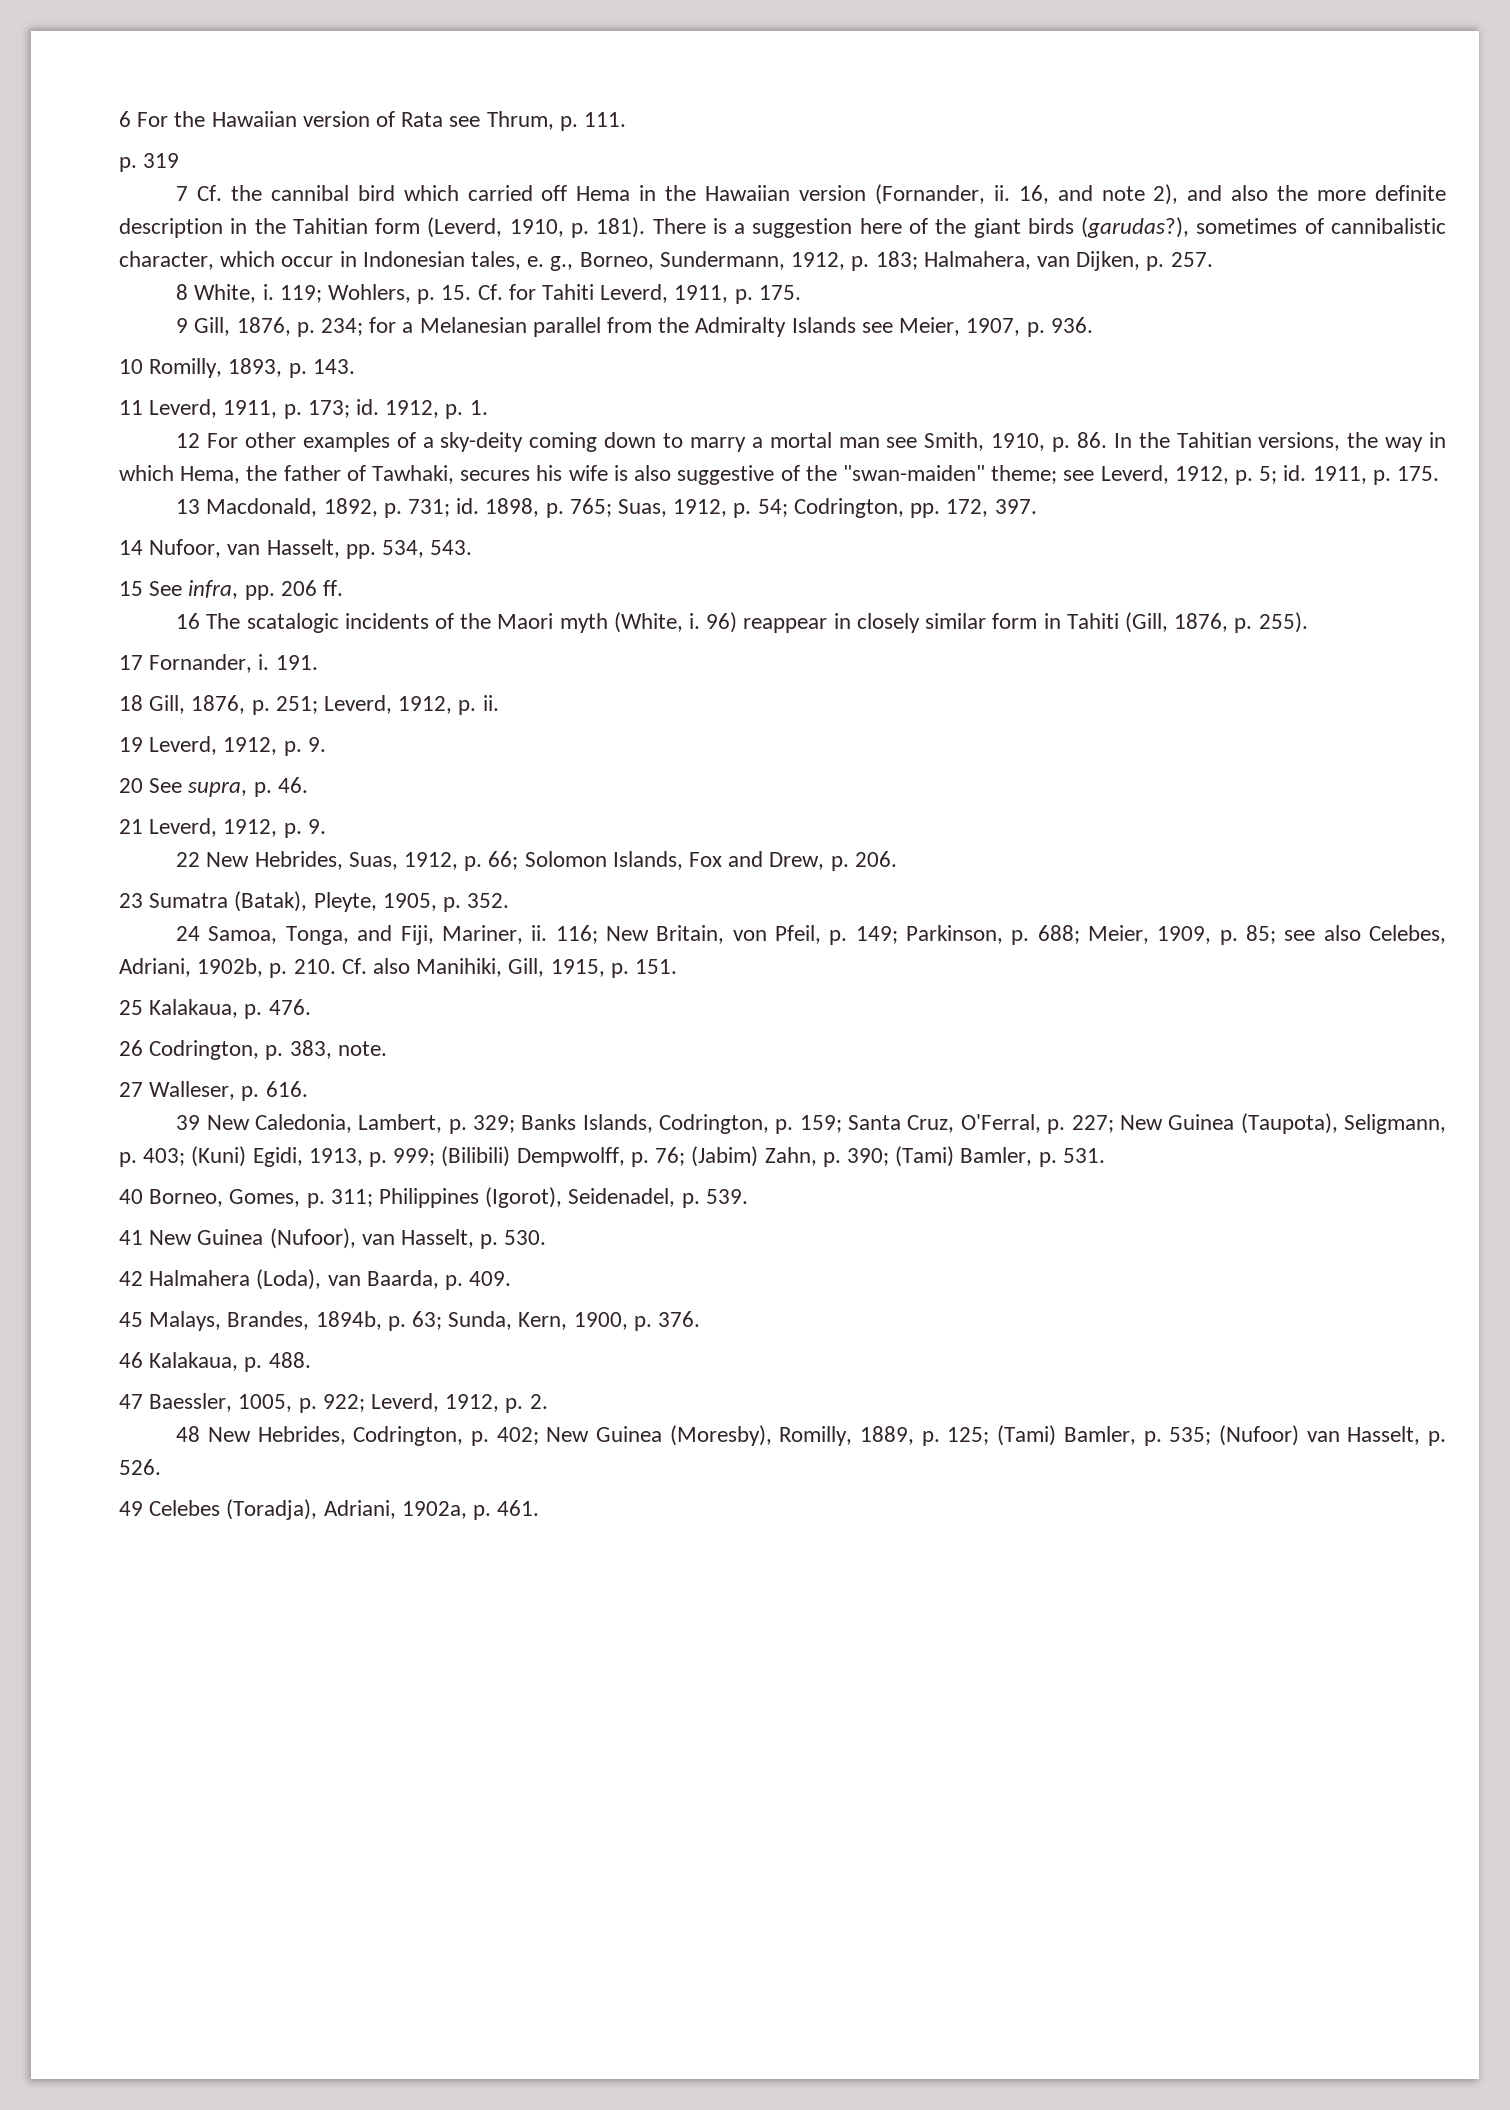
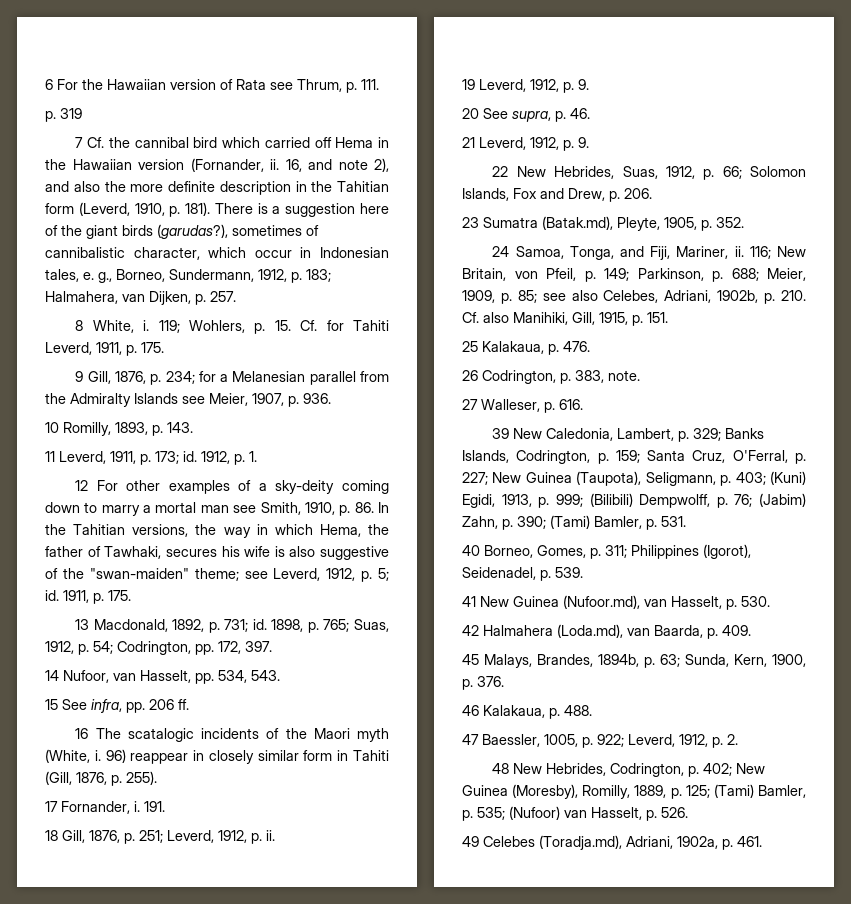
- 23 Sumatra (Batak), Pleyte, 1905, p. 352.
+ 23 Sumatra (Batak.md), Pleyte, 1905, p. 352.
- 41 New Guinea (Nufoor), van Hasselt, p. 530.
+ 41 New Guinea (Nufoor.md), van Hasselt, p. 530.
- 42 Halmahera (Loda), van Baarda, p. 409.
+ 42 Halmahera (Loda.md), van Baarda, p. 409.
- 49 Celebes (Toradja), Adriani, 1902a, p. 461.
+ 49 Celebes (Toradja.md), Adriani, 1902a, p. 461.

